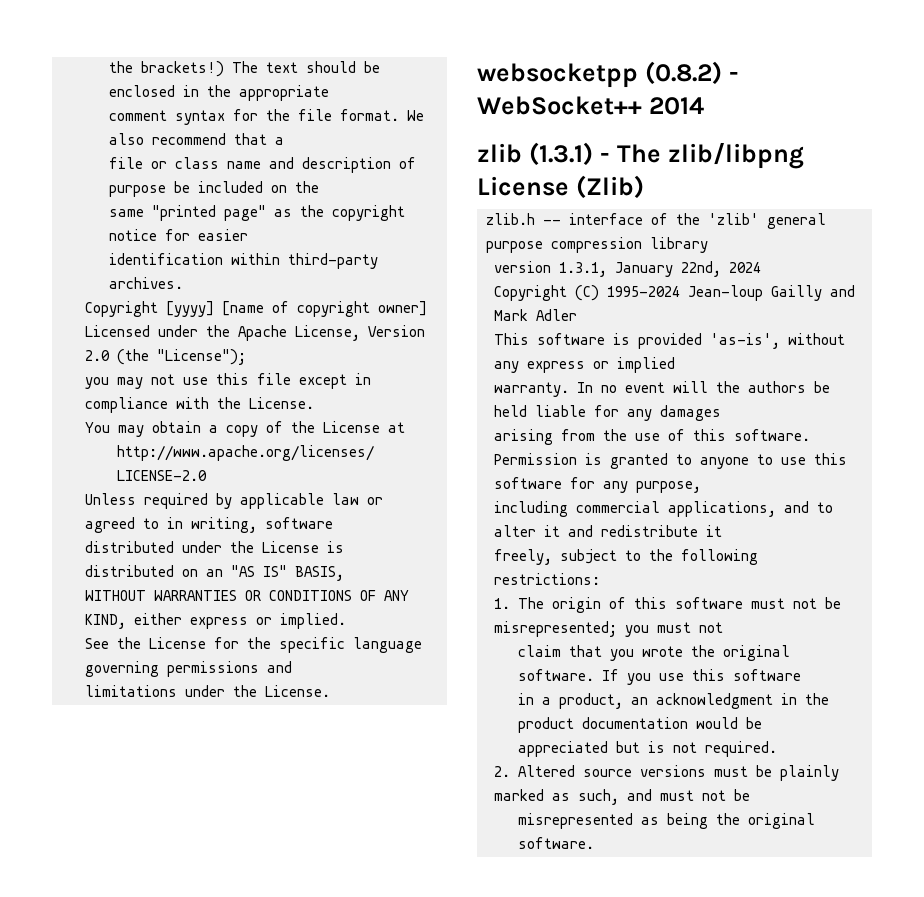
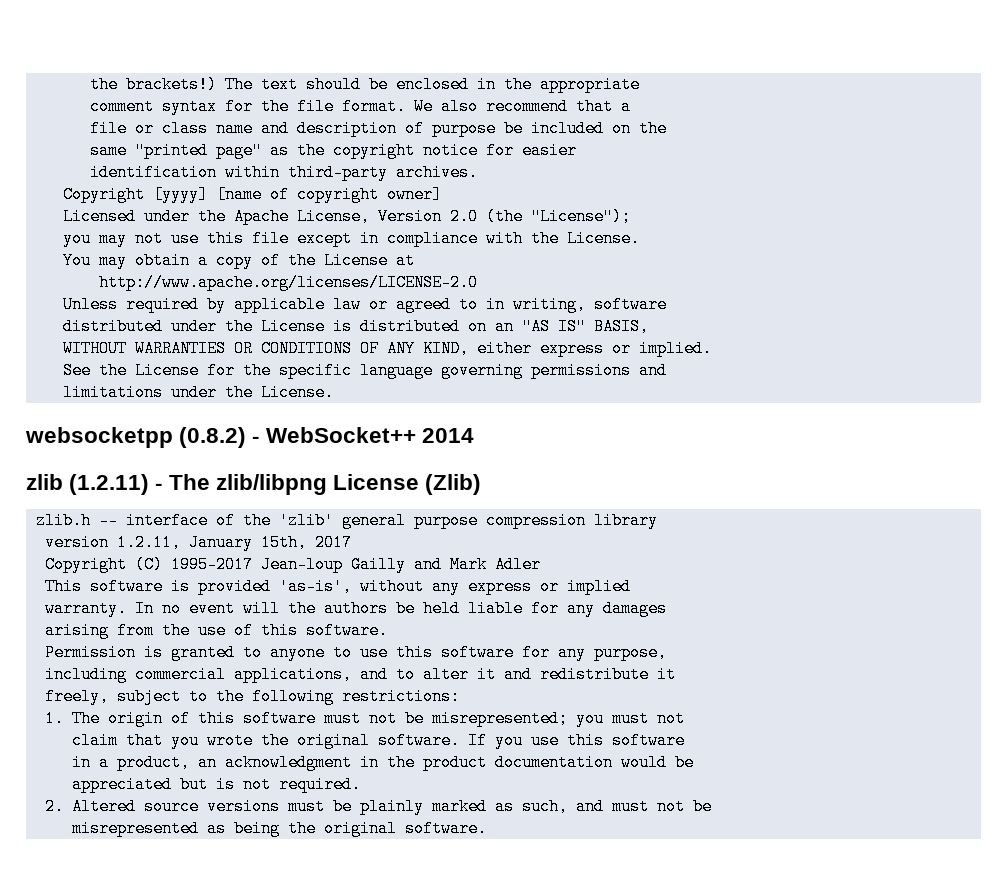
- zlib (1.3.1) - The zlib/libpng License (Zlib)
+ zlib (1.2.11) - The zlib/libpng License (Zlib)
- version 1.3.1, January 22nd, 2024
+ version 1.2.11, January 15th, 2017
- Copyright (C) 1995-2024 Jean-loup Gailly and Mark Adler
+ Copyright (C) 1995-2017 Jean-loup Gailly and Mark Adler

